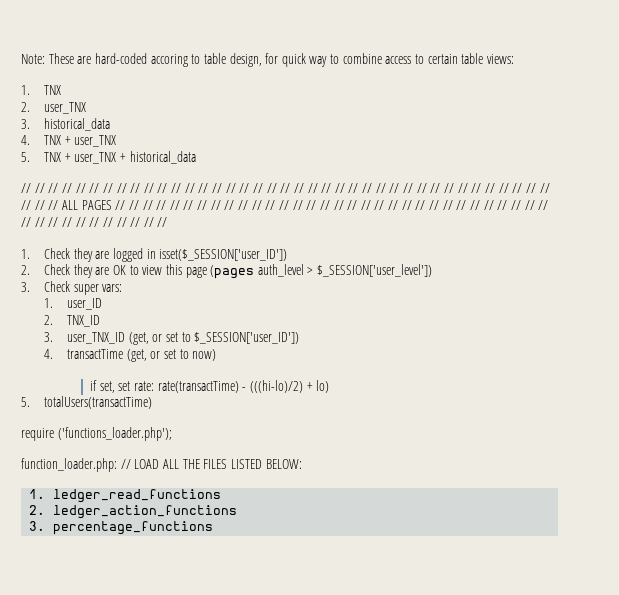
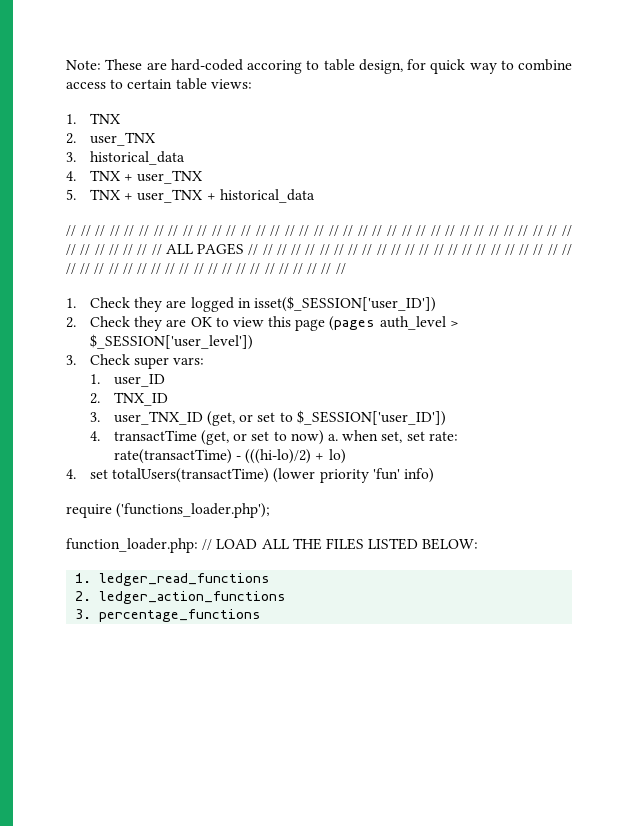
- 4. transactTime (get, or set to now)
- if set, set rate: rate(transactTime) - (((hi-lo)/2) + lo)
+ 4. transactTime (get, or set to now) a. when set, set rate: rate(transactTime) - (((hi-lo)/2) + lo)
- 5. totalUsers(transactTime)
+ 4. set totalUsers(transactTime) (lower priority 'fun' info)

